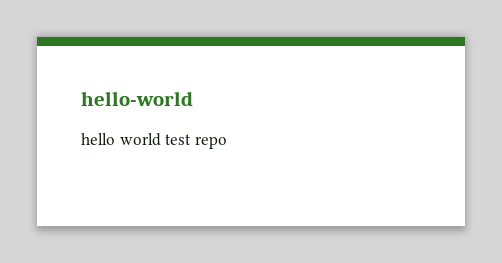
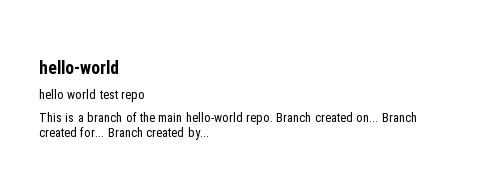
+ This is a branch of the main hello-world repo. Branch created on... Branch created for... Branch created by...

